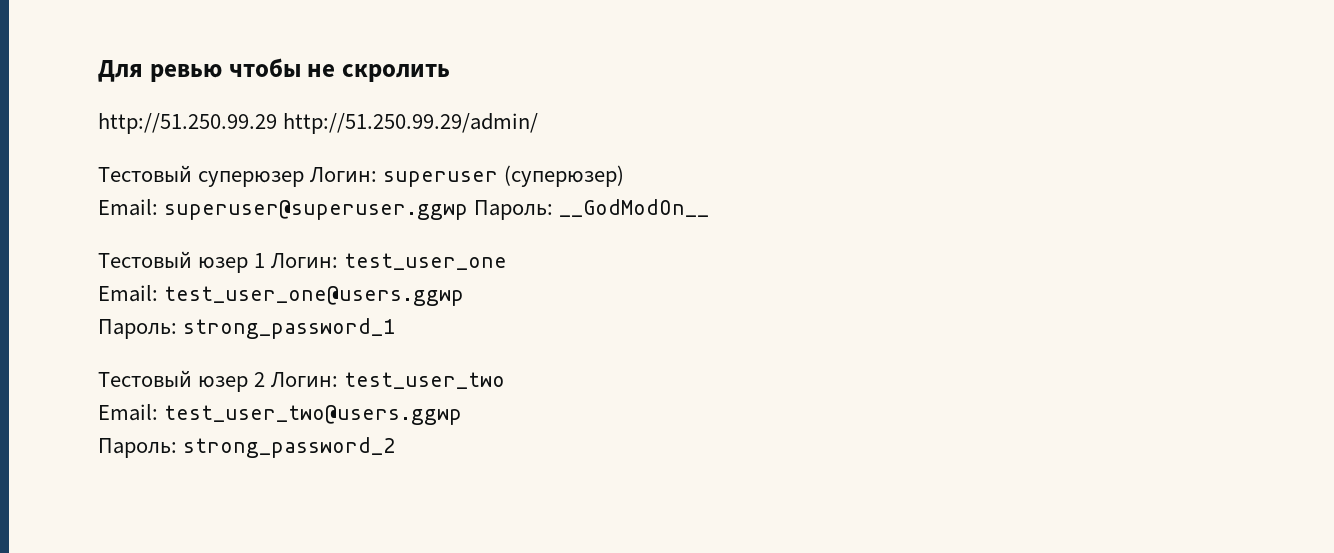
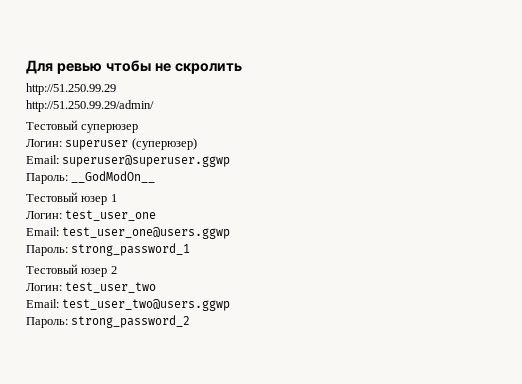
- http://51.250.99.29 http://51.250.99.29/admin/
+ http://51.250.99.29
+ http://51.250.99.29/admin/
- Тестовый суперюзер Логин: superuser (суперюзер)
+ Тестовый суперюзер
+ Логин: superuser (суперюзер)
- Email: superuser@superuser.ggwp Пароль: __GodModOn__
+ Email: superuser@superuser.ggwp
+ Пароль: __GodModOn__
- Тестовый юзер 1 Логин: test_user_one
+ Тестовый юзер 1
+ Логин: test_user_one
- Тестовый юзер 2 Логин: test_user_two
+ Тестовый юзер 2
+ Логин: test_user_two

